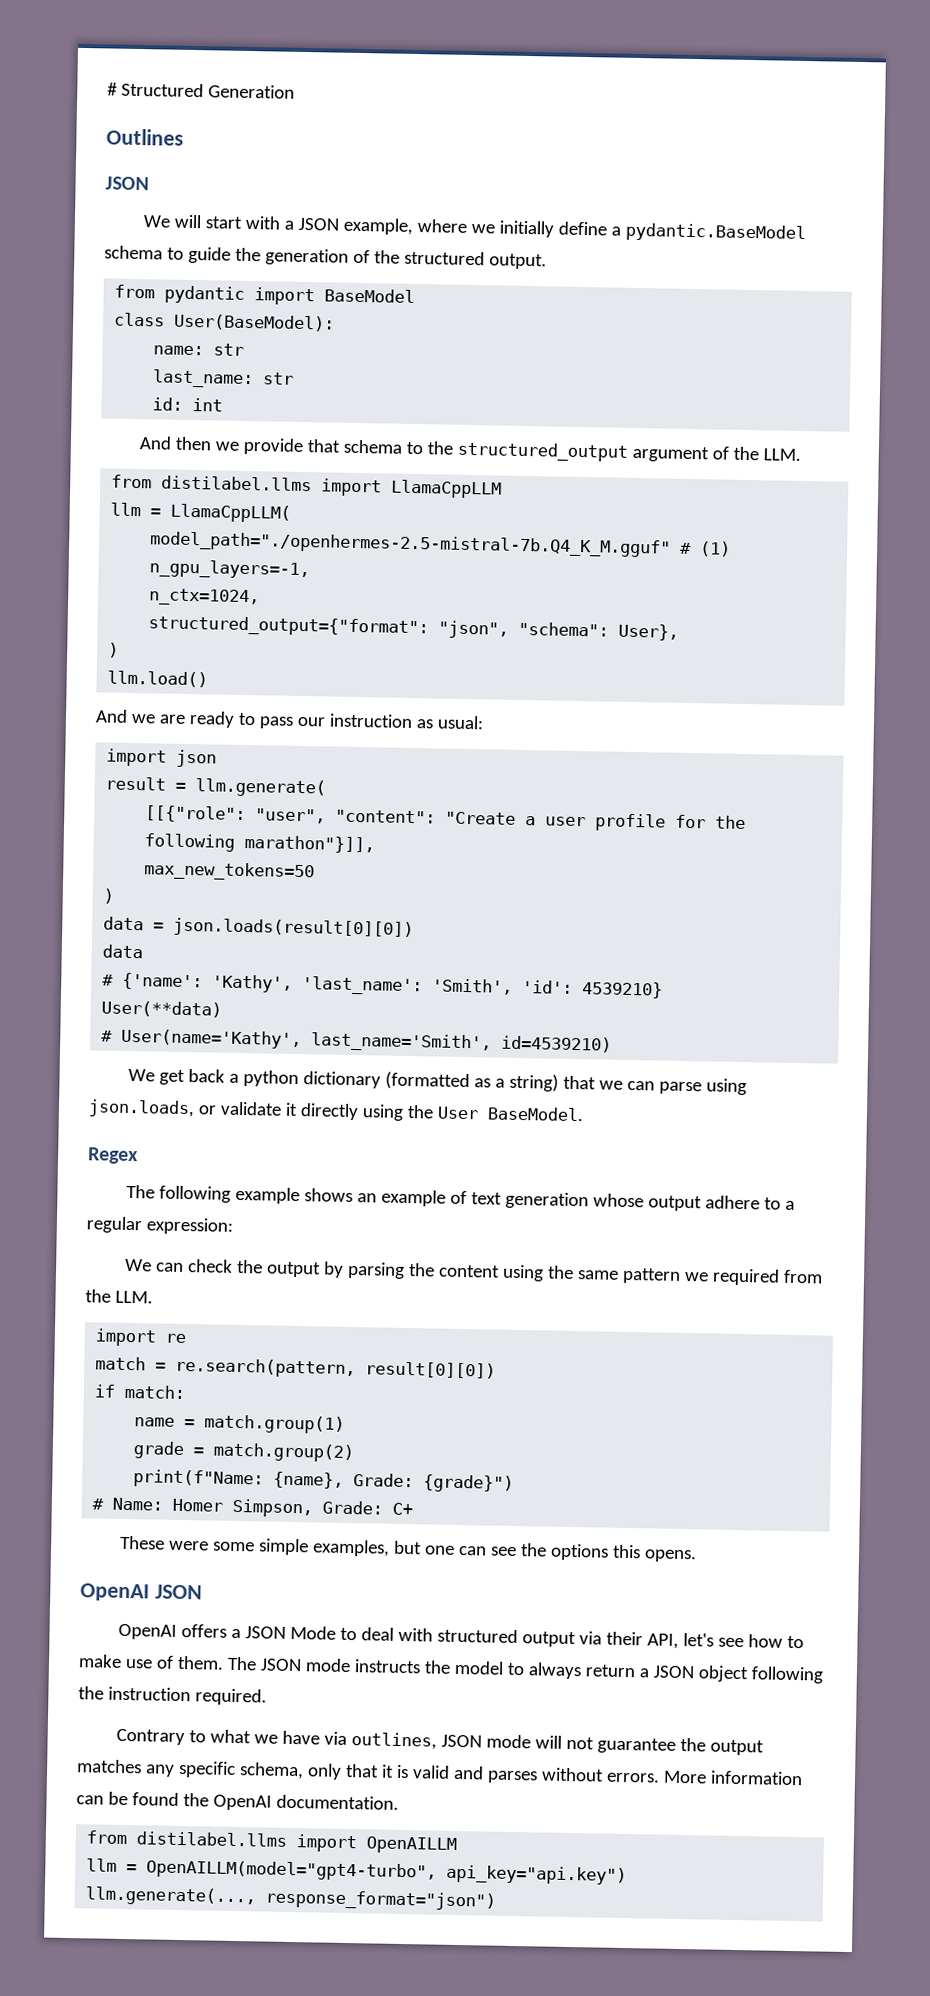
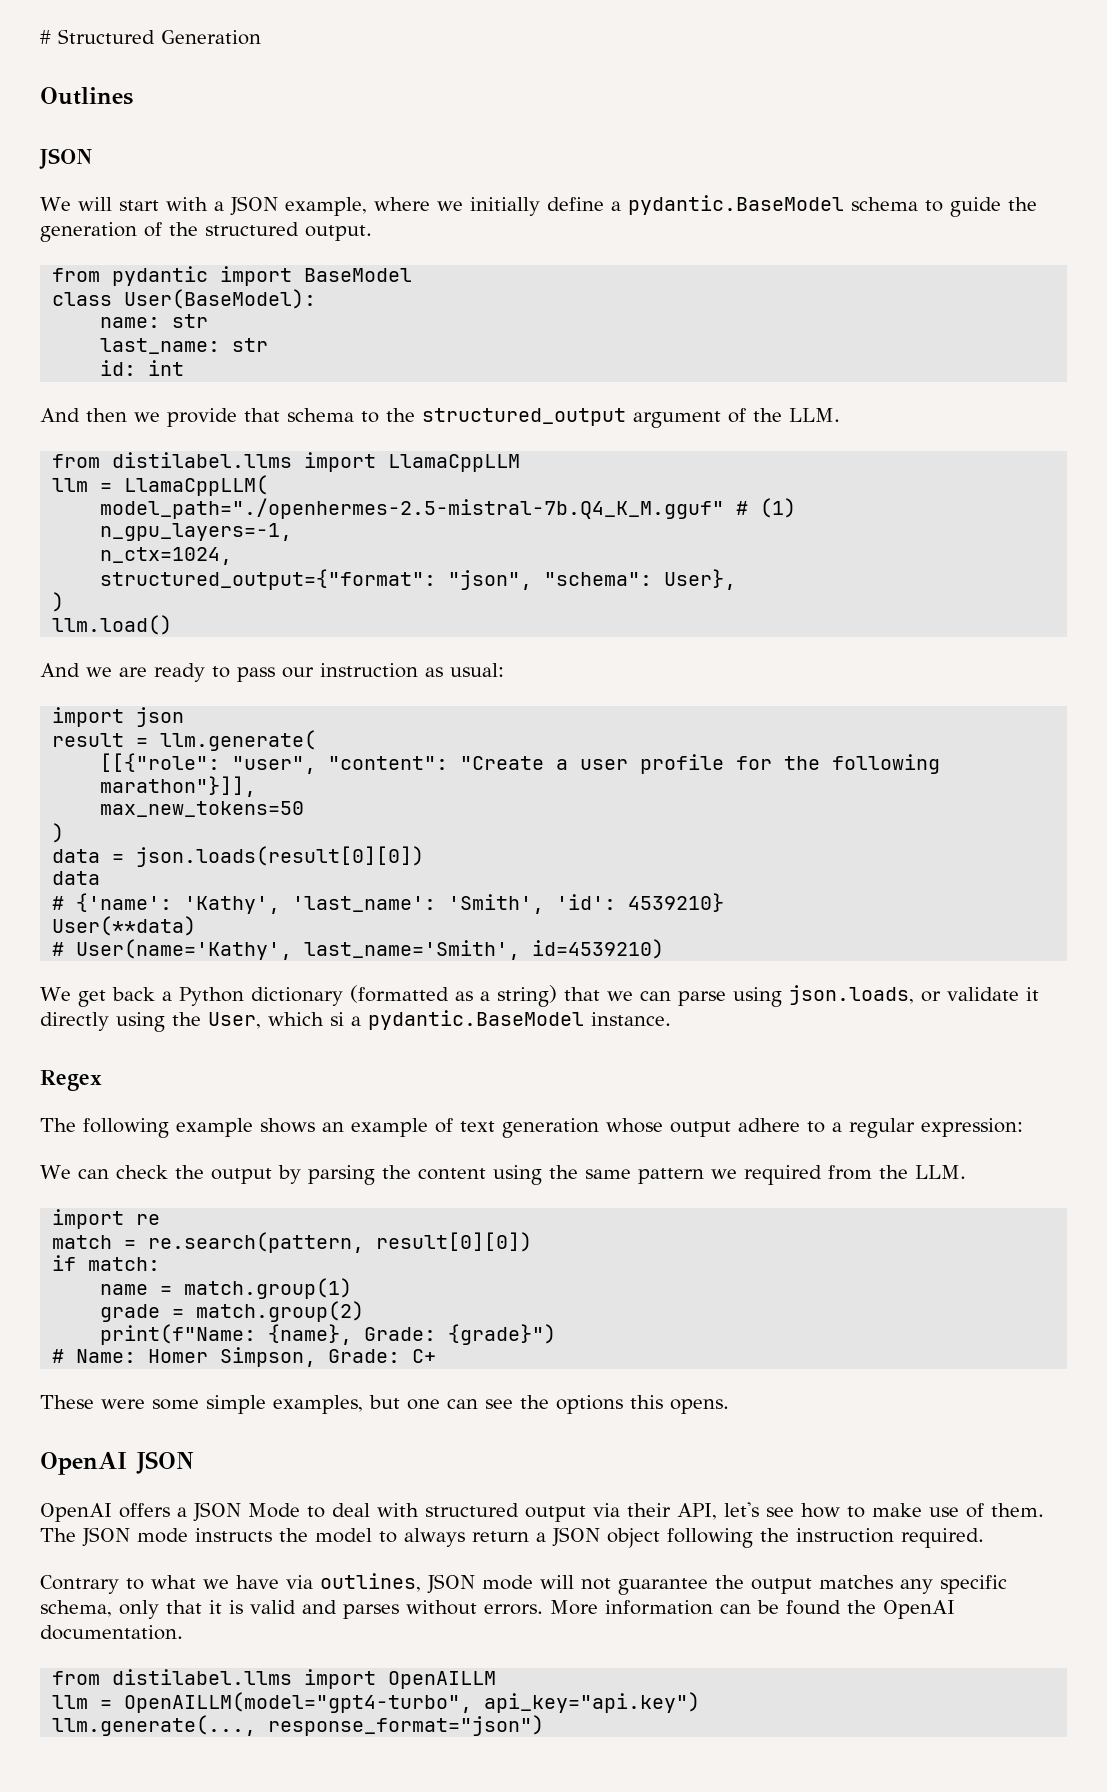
- We get back a python dictionary (formatted as a string) that we can parse using json.loads, or validate it directly using the User BaseModel.
+ We get back a Python dictionary (formatted as a string) that we can parse using json.loads, or validate it directly using the User, which si a pydantic.BaseModel instance.

